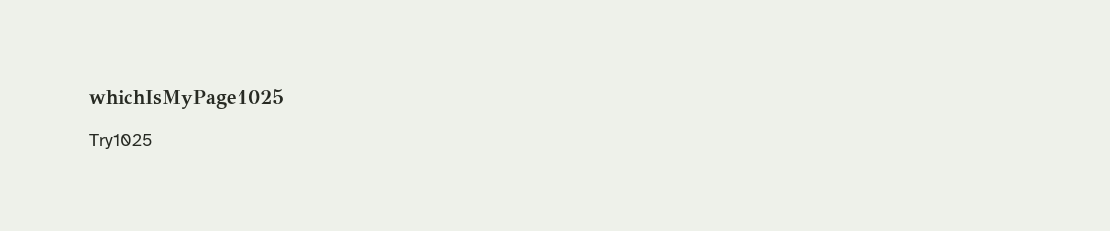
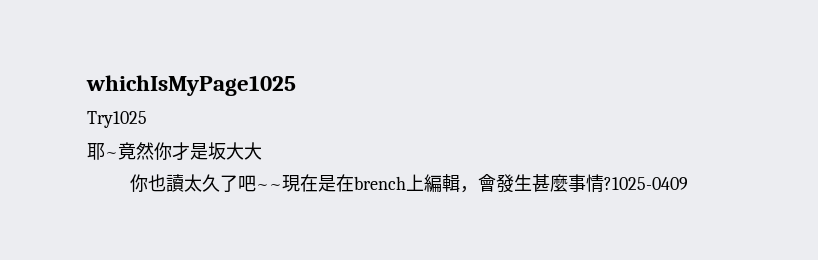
+ 耶~竟然你才是坂大大
+ 你也讀太久了吧~~現在是在brench上編輯，會發生甚麼事情?1025-0409

